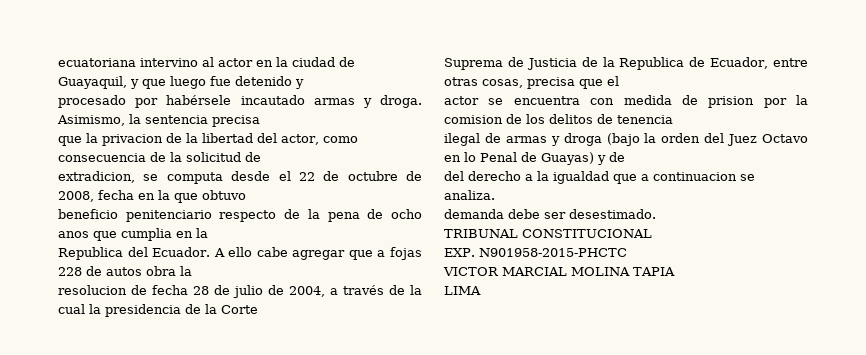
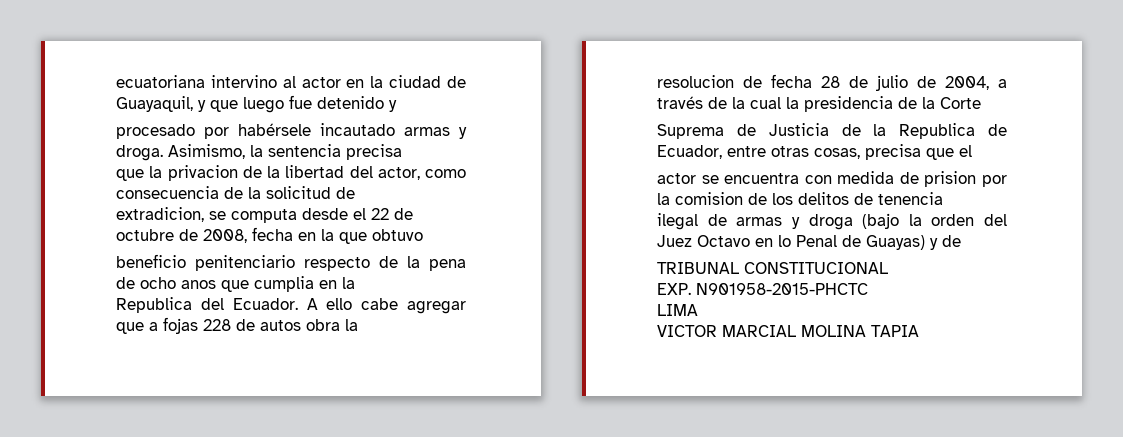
- del derecho a la igualdad que a continuacion se analiza.
- demanda debe ser desestimado.
+ LIMA
- LIMA

